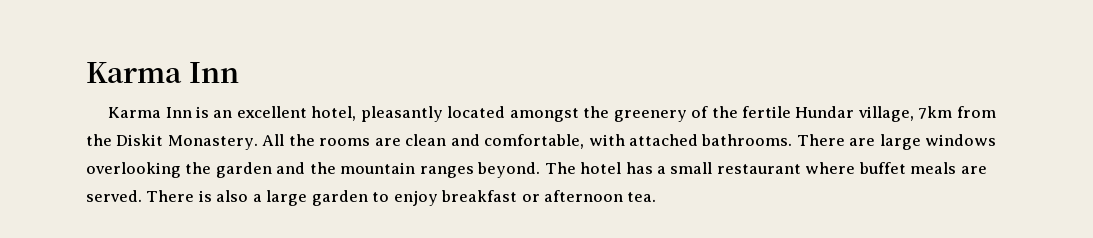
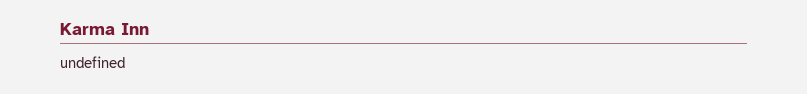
- Karma Inn is an excellent hotel, pleasantly located amongst the greenery of the fertile Hundar village, 7km from the Diskit Monastery. All the rooms are clean and comfortable, with attached bathrooms. There are large windows overlooking the garden and the mountain ranges beyond. The hotel has a small restaurant where buffet meals are served. There is also a large garden to enjoy breakfast or afternoon tea.
+ undefined

